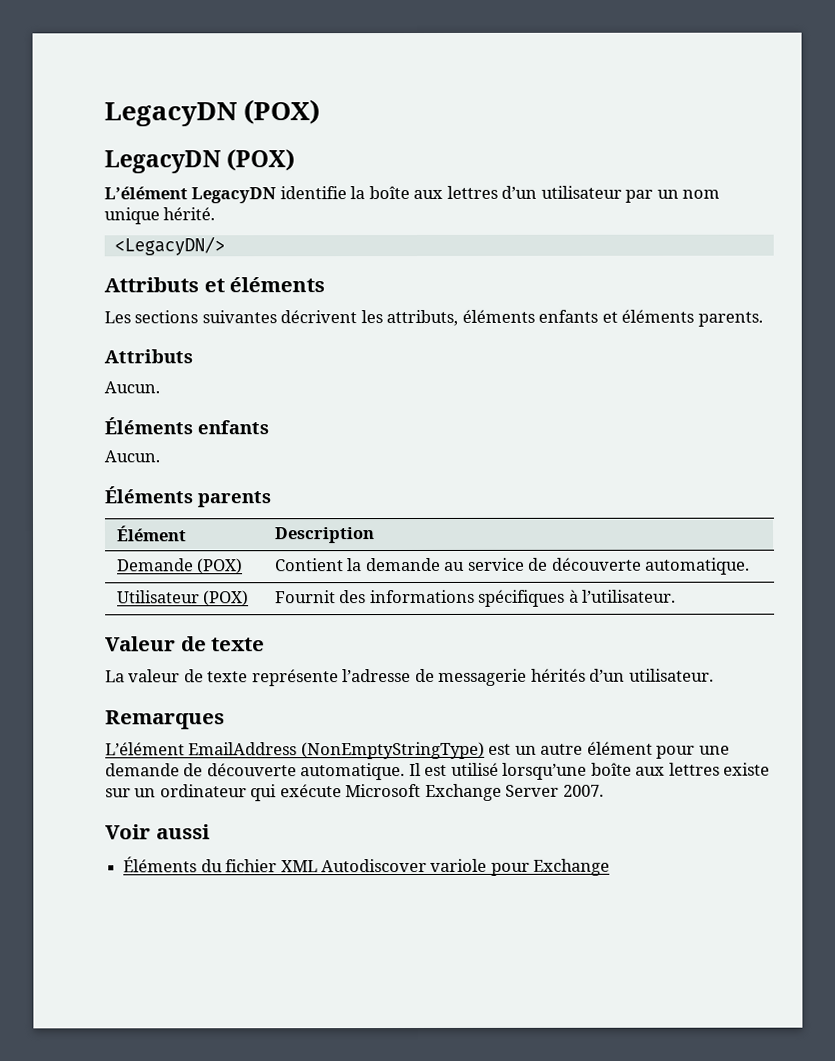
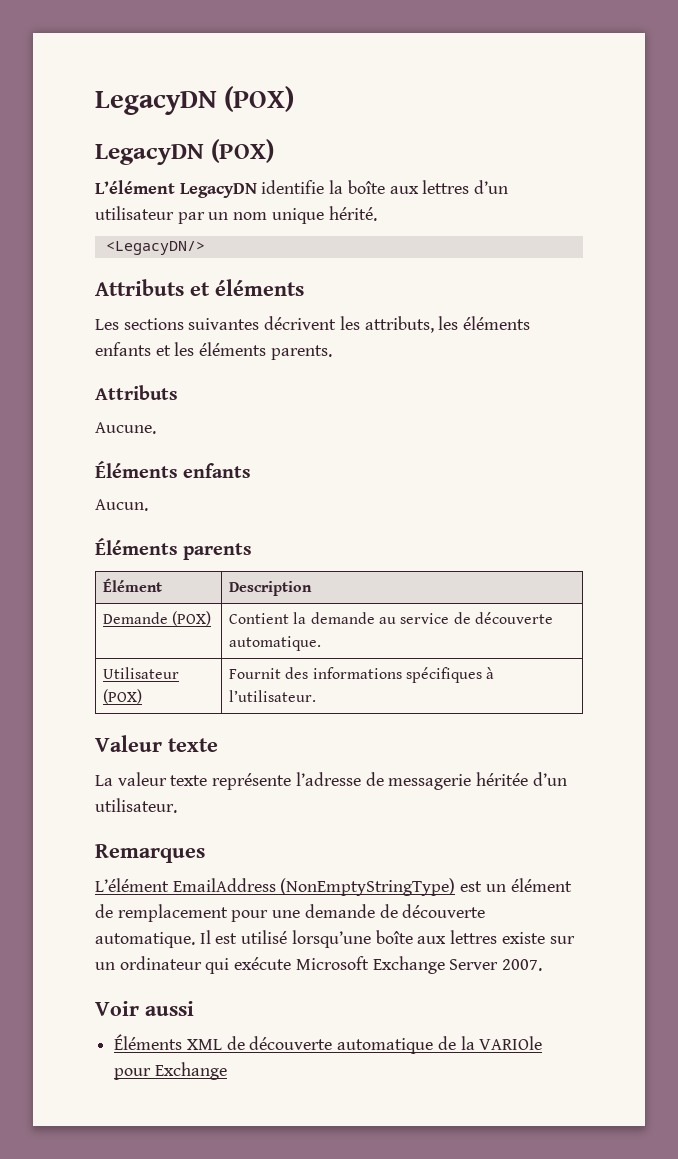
- Les sections suivantes décrivent les attributs, éléments enfants et éléments parents.
+ Les sections suivantes décrivent les attributs, les éléments enfants et les éléments parents.
  Attributs
- Aucun.
+ Aucune.
- Valeur de texte
+ Valeur texte
- La valeur de texte représente l’adresse de messagerie hérités d’un utilisateur.
+ La valeur texte représente l’adresse de messagerie héritée d’un utilisateur.
- L’élément EmailAddress (NonEmptyStringType) est un autre élément pour une demande de découverte automatique.
+ L’élément EmailAddress (NonEmptyStringType) est un élément de remplacement pour une demande de découverte automatique.
- Éléments du fichier XML Autodiscover variole pour Exchange
+ Éléments XML de découverte automatique de la VARIOle pour Exchange

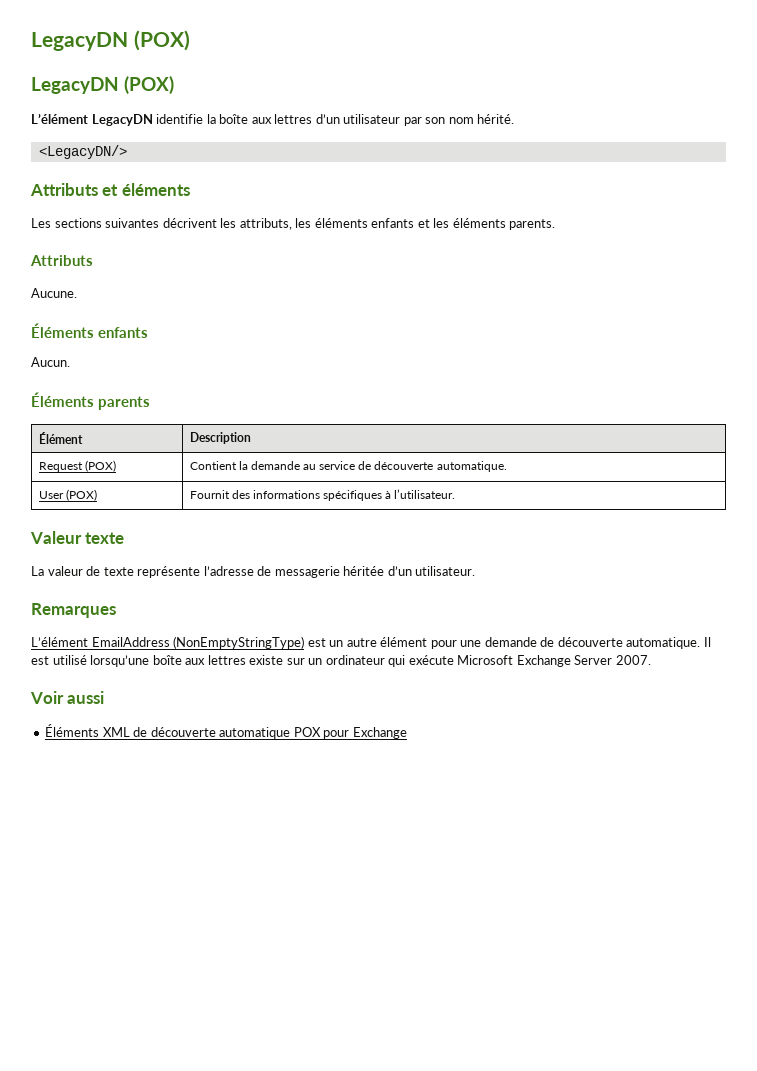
- L’élément LegacyDN identifie la boîte aux lettres d’un utilisateur par un nom unique hérité.
+ L’élément LegacyDN identifie la boîte aux lettres d’un utilisateur par son nom hérité.
- Demande (POX) | Contient la demande au service de découverte automatique.
+ Request (POX) | Contient la demande au service de découverte automatique.
- Utilisateur (POX) | Fournit des informations spécifiques à l’utilisateur.
+ User (POX) | Fournit des informations spécifiques à l’utilisateur.
- La valeur texte représente l’adresse de messagerie héritée d’un utilisateur.
+ La valeur de texte représente l’adresse de messagerie héritée d’un utilisateur.
- L’élément EmailAddress (NonEmptyStringType) est un élément de remplacement pour une demande de découverte automatique.
+ L’élément EmailAddress (NonEmptyStringType) est un autre élément pour une demande de découverte automatique.
- Éléments XML de découverte automatique de la VARIOle pour Exchange
+ Éléments XML de découverte automatique POX pour Exchange

